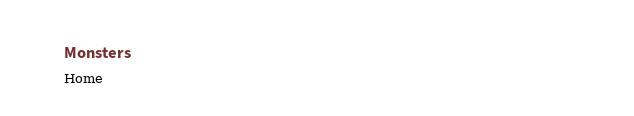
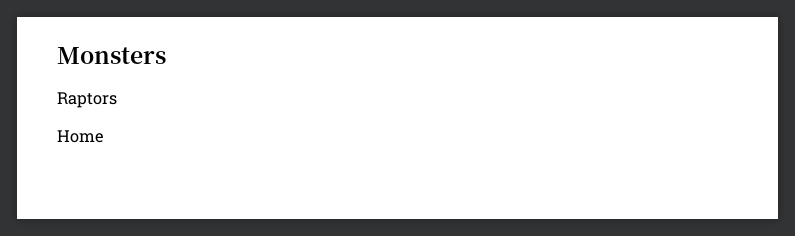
+ Raptors

